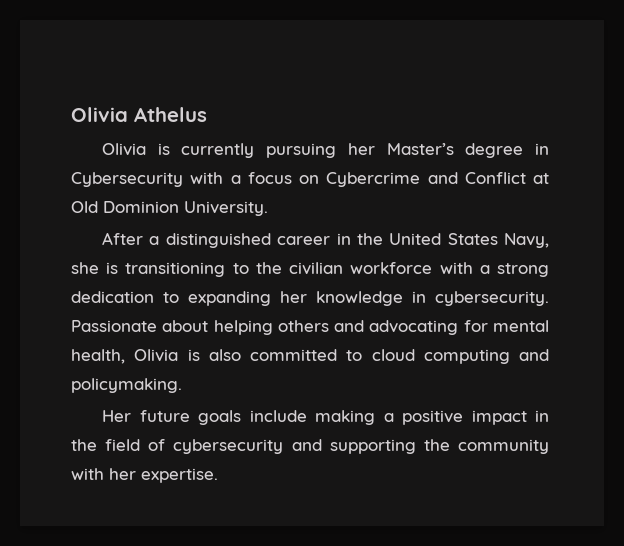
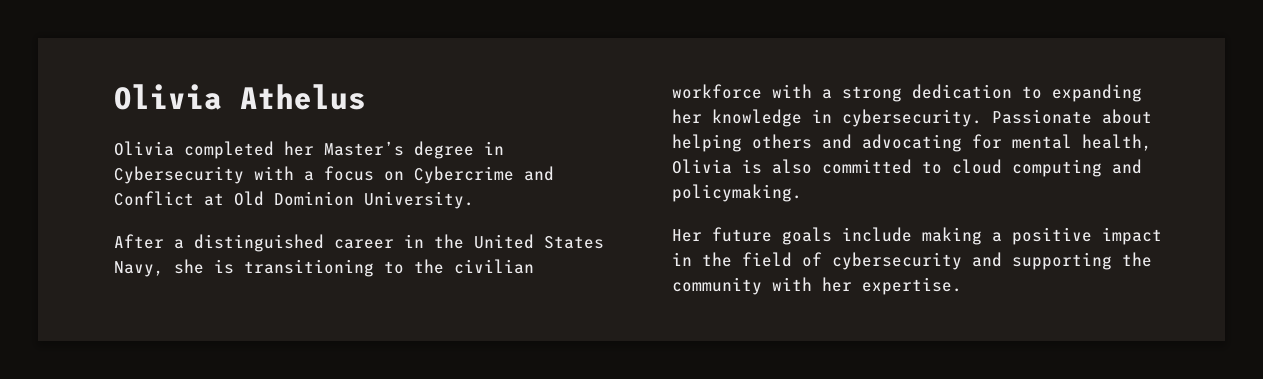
- Olivia is currently pursuing her Master’s degree in Cybersecurity with a focus on Cybercrime and Conflict at Old Dominion University.
+ Olivia completed her Master’s degree in Cybersecurity with a focus on Cybercrime and Conflict at Old Dominion University.

